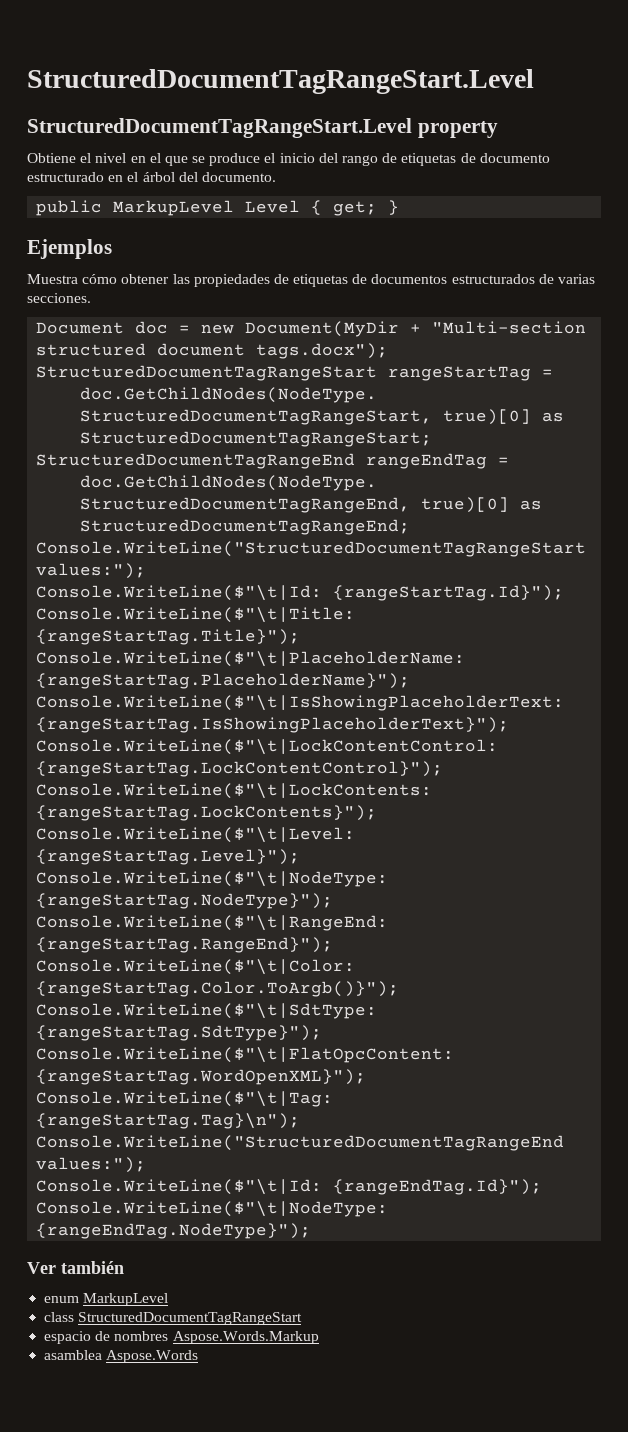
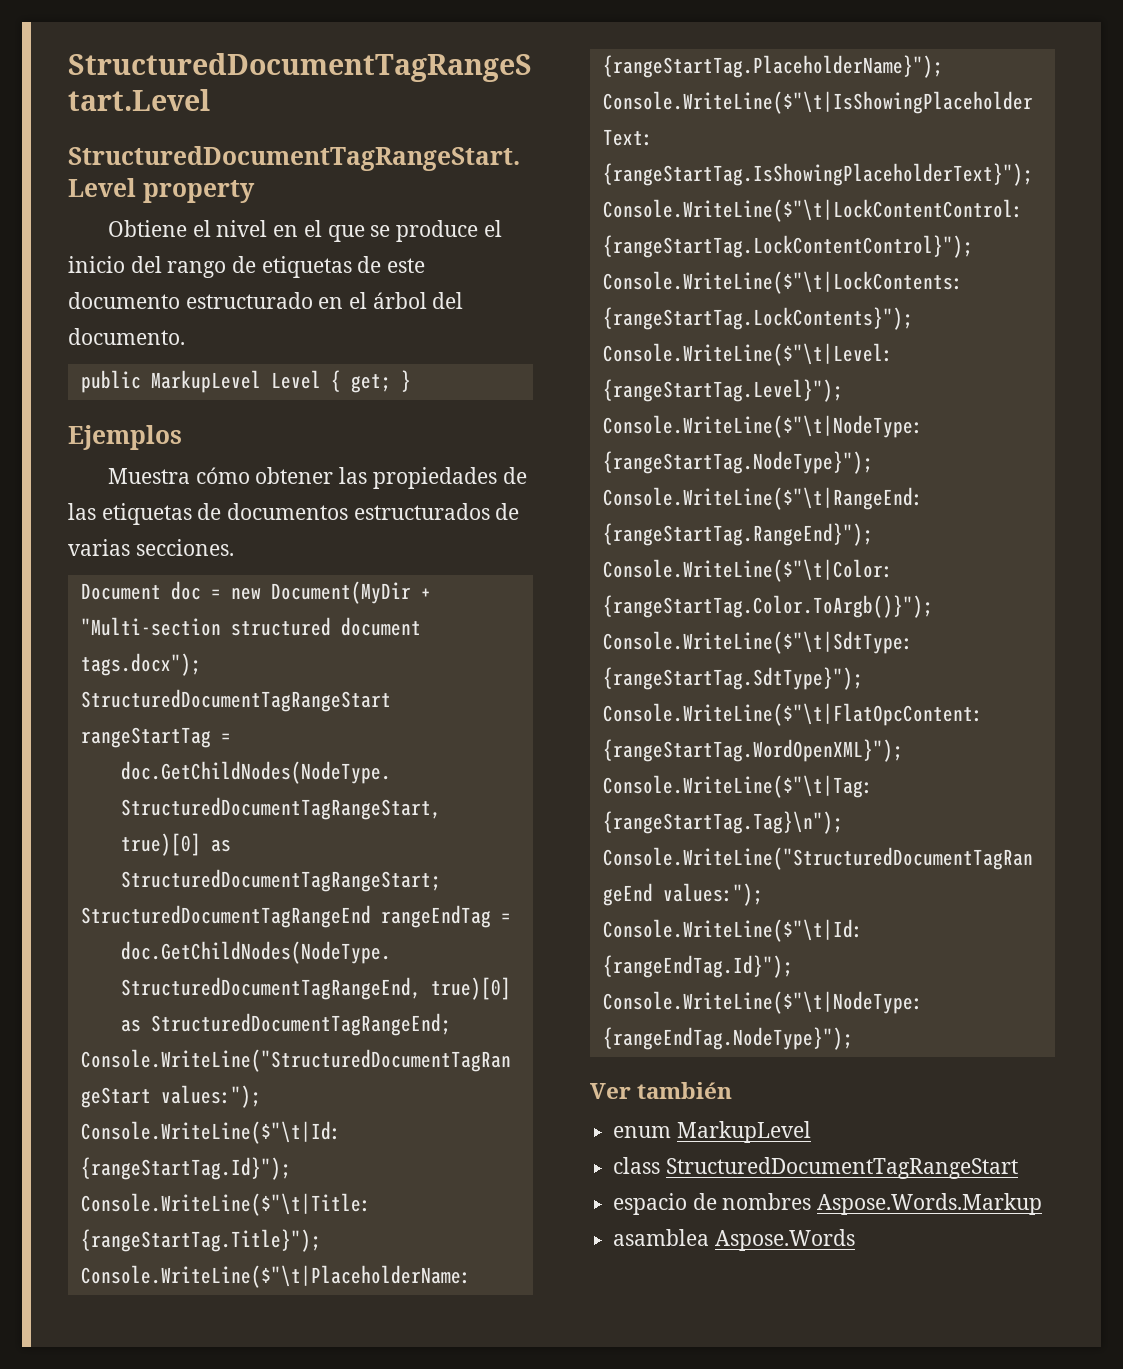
- Obtiene el nivel en el que se produce el inicio del rango de etiquetas de documento estructurado en el árbol del documento.
+ Obtiene el nivel en el que se produce el inicio del rango de etiquetas de este documento estructurado en el árbol del documento.
- Muestra cómo obtener las propiedades de etiquetas de documentos estructurados de varias secciones.
+ Muestra cómo obtener las propiedades de las etiquetas de documentos estructurados de varias secciones.

